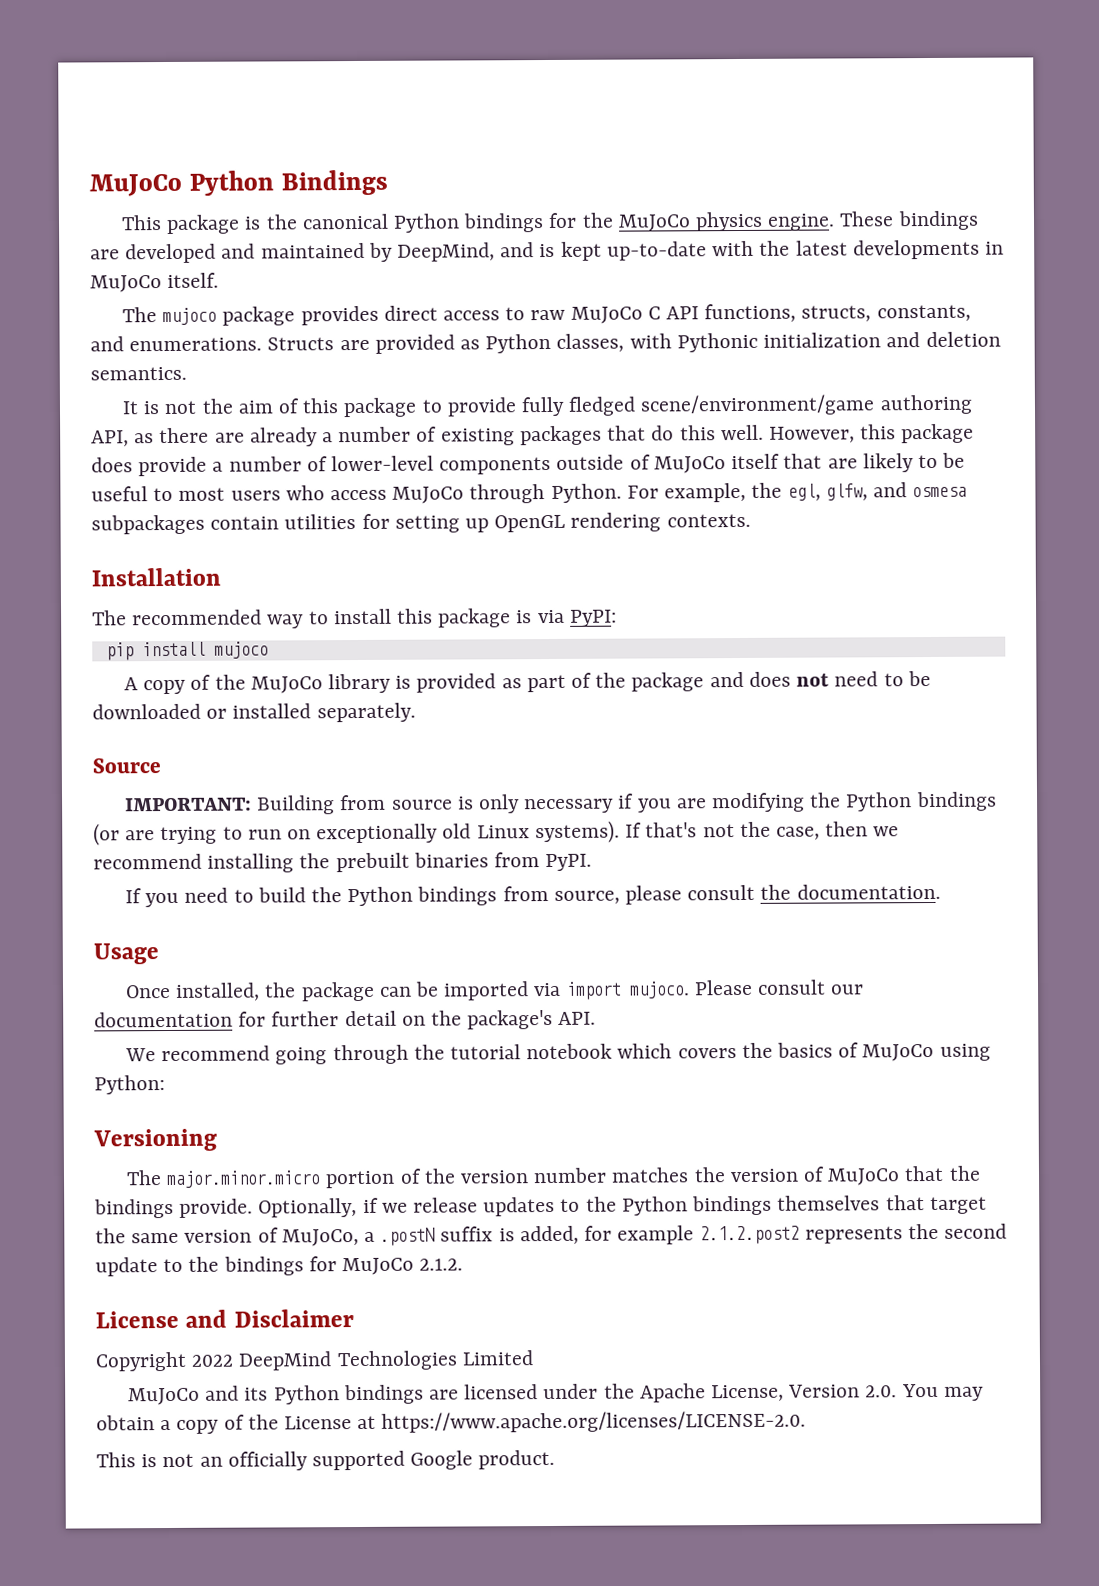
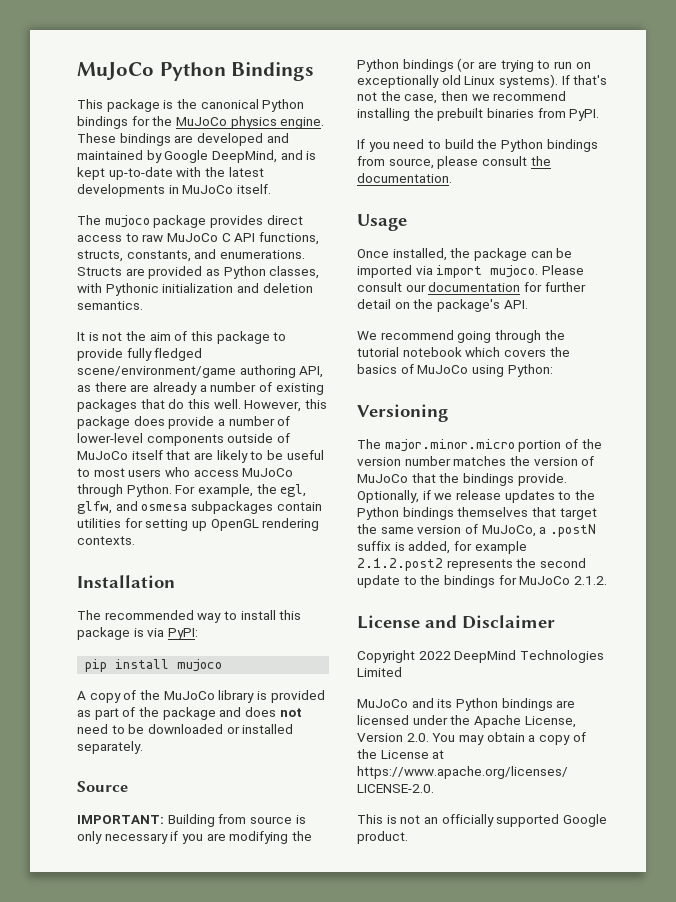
- These bindings are developed and maintained by DeepMind, and is kept up-to-date with the latest developments in MuJoCo itself.
+ These bindings are developed and maintained by Google DeepMind, and is kept up-to-date with the latest developments in MuJoCo itself.

